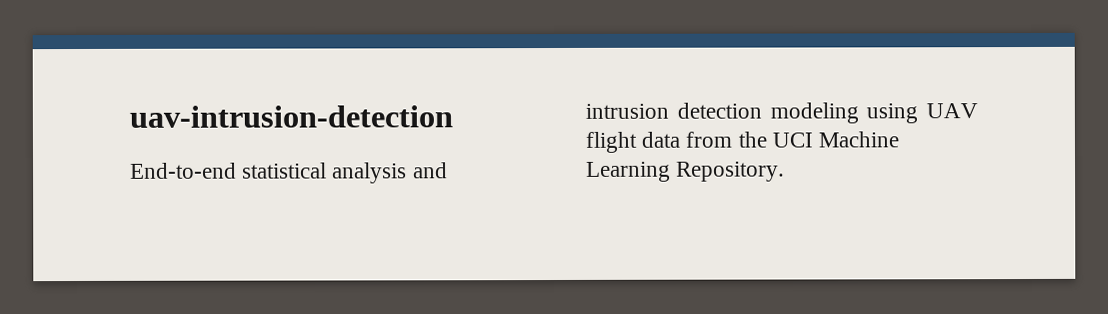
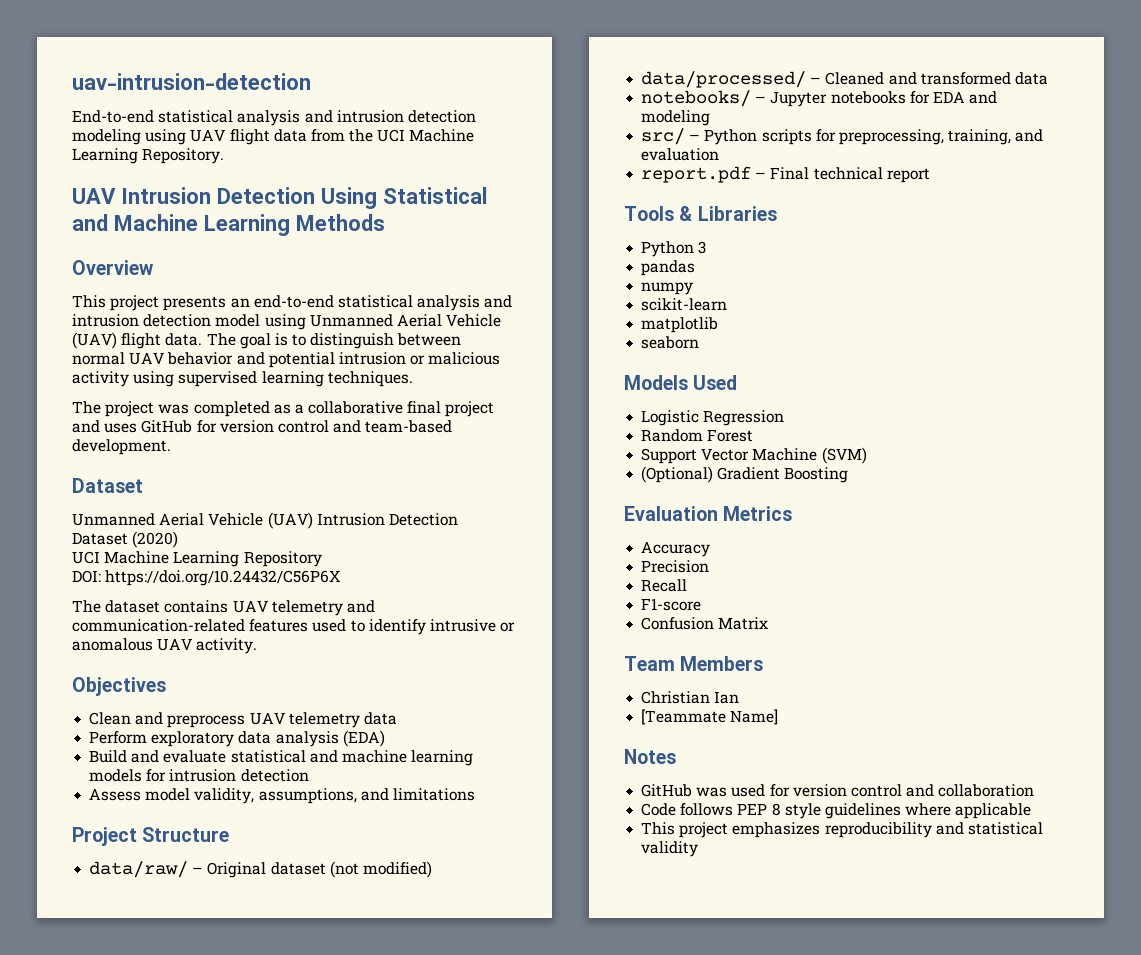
+ UAV Intrusion Detection Using Statistical and Machine Learning Methods
+ Overview
+ This project presents an end-to-end statistical analysis and intrusion detection model using Unmanned Aerial Vehicle (UAV) flight data. The goal is to distinguish between normal UAV behavior and potential intrusion or malicious activity using supervised learning techniques.
+ The project was completed as a collaborative final project and uses GitHub for version control and team-based development.
+ Dataset
+ Unmanned Aerial Vehicle (UAV) Intrusion Detection Dataset (2020)
+ UCI Machine Learning Repository
+ DOI: https://doi.org/10.24432/C56P6X
+ The dataset contains UAV telemetry and communication-related features used to identify intrusive or anomalous UAV activity.
+ Objectives
+ Clean and preprocess UAV telemetry data
+ Perform exploratory data analysis (EDA)
+ Build and evaluate statistical and machine learning models for intrusion detection
+ Assess model validity, assumptions, and limitations
+ Project Structure
+ data/raw/ – Original dataset (not modified)
+ data/processed/ – Cleaned and transformed data
+ notebooks/ – Jupyter notebooks for EDA and modeling
+ src/ – Python scripts for preprocessing, training, and evaluation
+ report.pdf – Final technical report
+ Tools & Libraries
+ Python 3
+ pandas
+ numpy
+ scikit-learn
+ matplotlib
+ seaborn
+ Models Used
+ Logistic Regression
+ Random Forest
+ Support Vector Machine (SVM)
+ (Optional) Gradient Boosting
+ Evaluation Metrics
+ Accuracy
+ Precision
+ Recall
+ F1-score
+ Confusion Matrix
+ Team Members
+ Christian Ian
+ [Teammate Name]
+ Notes
+ GitHub was used for version control and collaboration
+ Code follows PEP 8 style guidelines where applicable
+ This project emphasizes reproducibility and statistical validity

